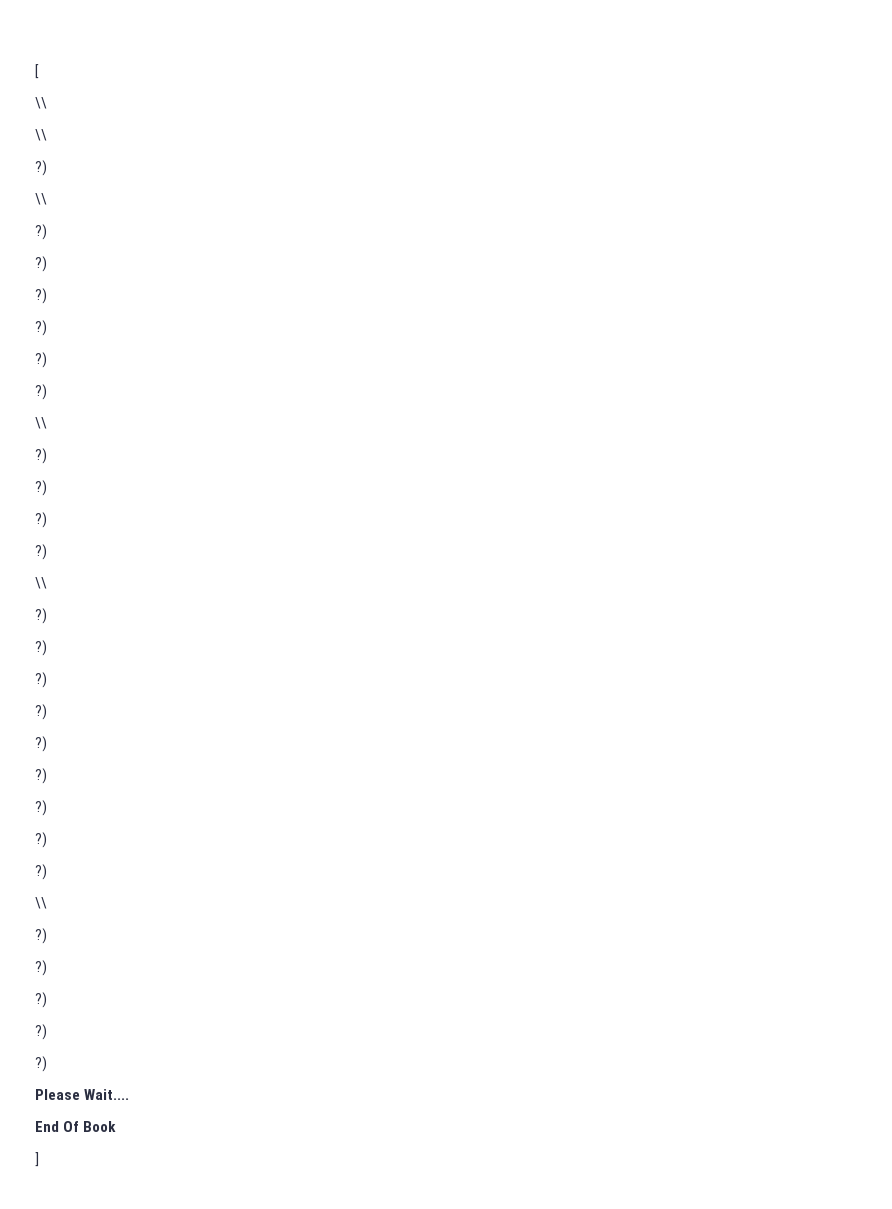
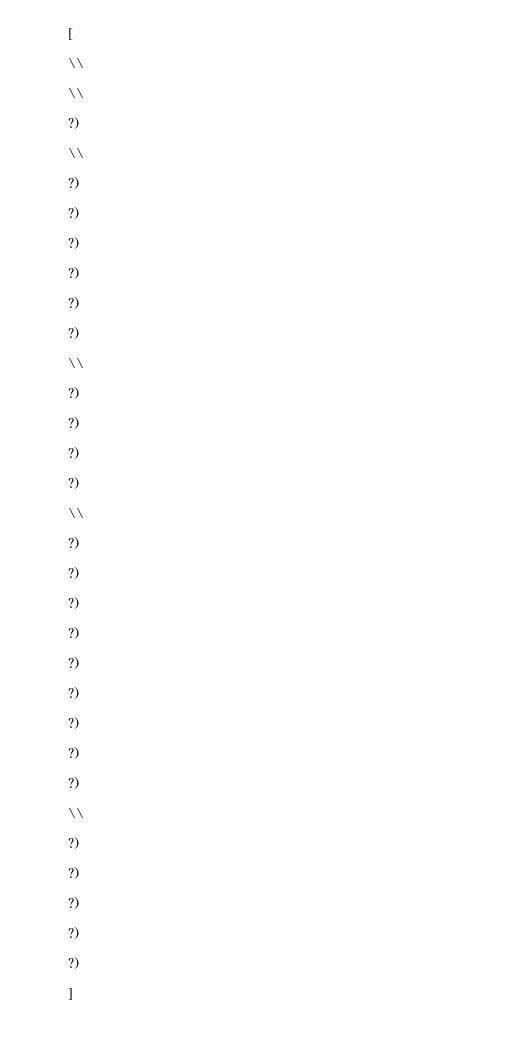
- Please Wait....
- End Of Book

